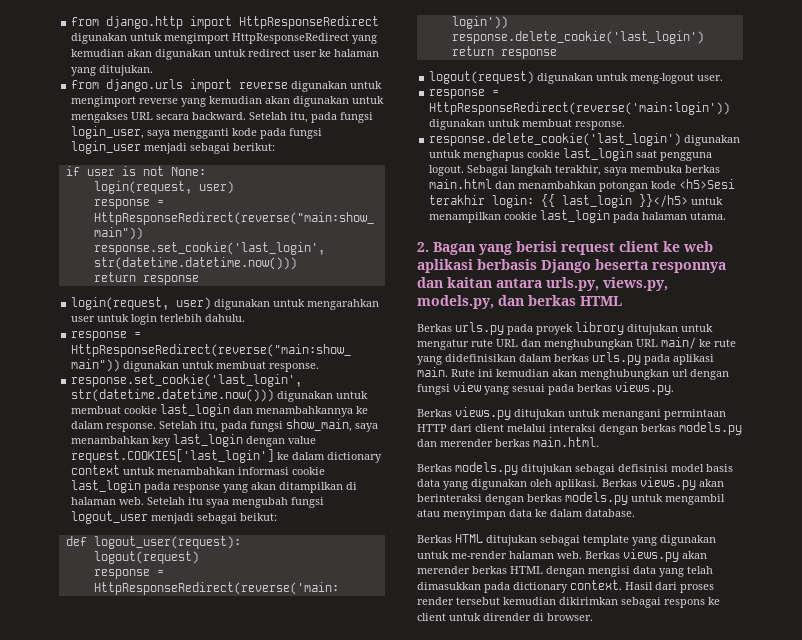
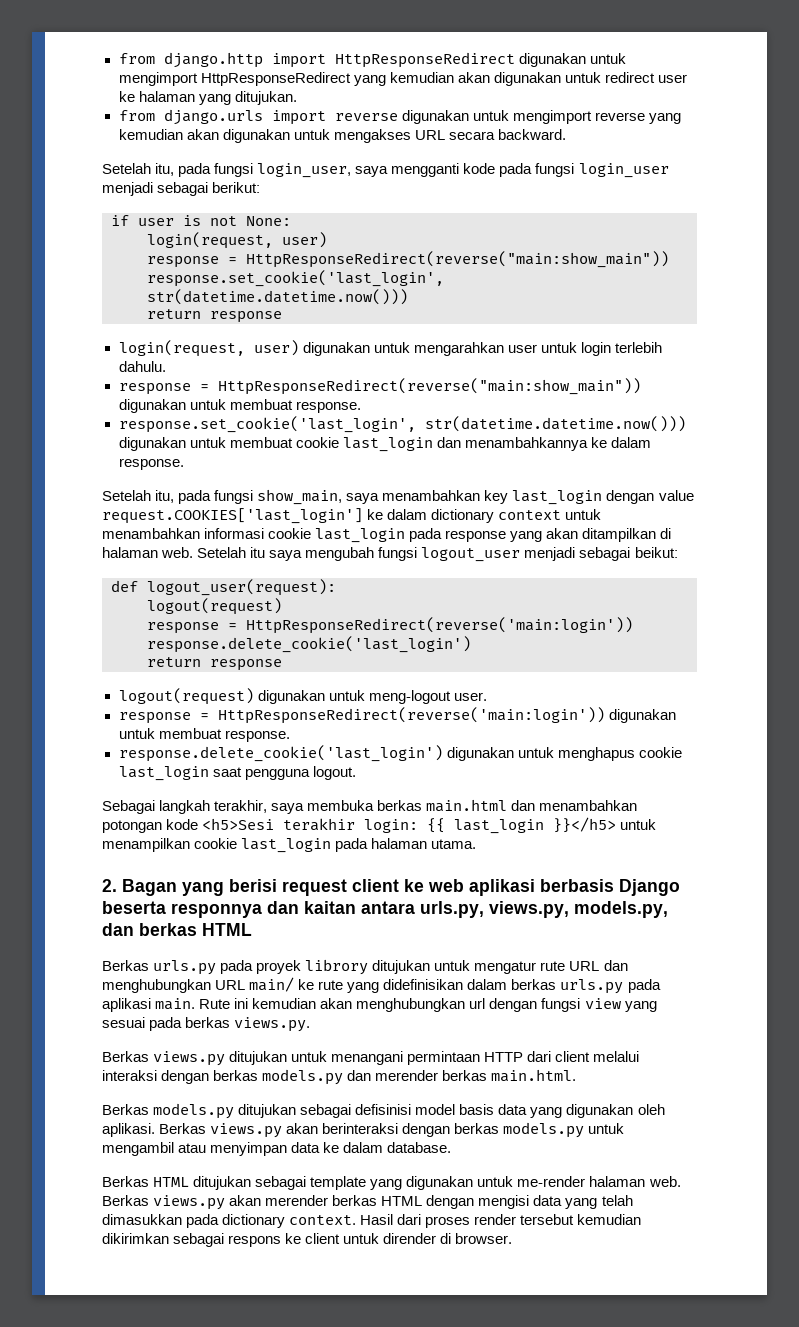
- from django.urls import reverse digunakan untuk mengimport reverse yang kemudian akan digunakan untuk mengakses URL secara backward. Setelah itu, pada fungsi login_user, saya mengganti kode pada fungsi login_user menjadi sebagai berikut:
+ from django.urls import reverse digunakan untuk mengimport reverse yang kemudian akan digunakan untuk mengakses URL secara backward.
+ Setelah itu, pada fungsi login_user, saya mengganti kode pada fungsi login_user menjadi sebagai berikut:
- response.set_cookie('last_login', str(datetime.datetime.now())) digunakan untuk membuat cookie last_login dan menambahkannya ke dalam response. Setelah itu, pada fungsi show_main, saya menambahkan key last_login dengan value request.COOKIES['last_login'] ke dalam dictionary context untuk menambahkan informasi cookie last_login pada response yang akan ditampilkan di halaman web.
+ response.set_cookie('last_login', str(datetime.datetime.now())) digunakan untuk membuat cookie last_login dan menambahkannya ke dalam response.
+ Setelah itu, pada fungsi show_main, saya menambahkan key last_login dengan value request.COOKIES['last_login'] ke dalam dictionary context untuk menambahkan informasi cookie last_login pada response yang akan ditampilkan di halaman web.
- Setelah itu syaa mengubah fungsi logout_user menjadi sebagai beikut:
+ Setelah itu saya mengubah fungsi logout_user menjadi sebagai beikut:
- response.delete_cookie('last_login') digunakan untuk menghapus cookie last_login saat pengguna logout. Sebagai langkah terakhir, saya membuka berkas main.html dan menambahkan potongan kode <h5>Sesi terakhir login: {{ last_login }}</h5> untuk menampilkan cookie last_login pada halaman utama.
+ response.delete_cookie('last_login') digunakan untuk menghapus cookie last_login saat pengguna logout.
+ Sebagai langkah terakhir, saya membuka berkas main.html dan menambahkan potongan kode <h5>Sesi terakhir login: {{ last_login }}</h5> untuk menampilkan cookie last_login pada halaman utama.

